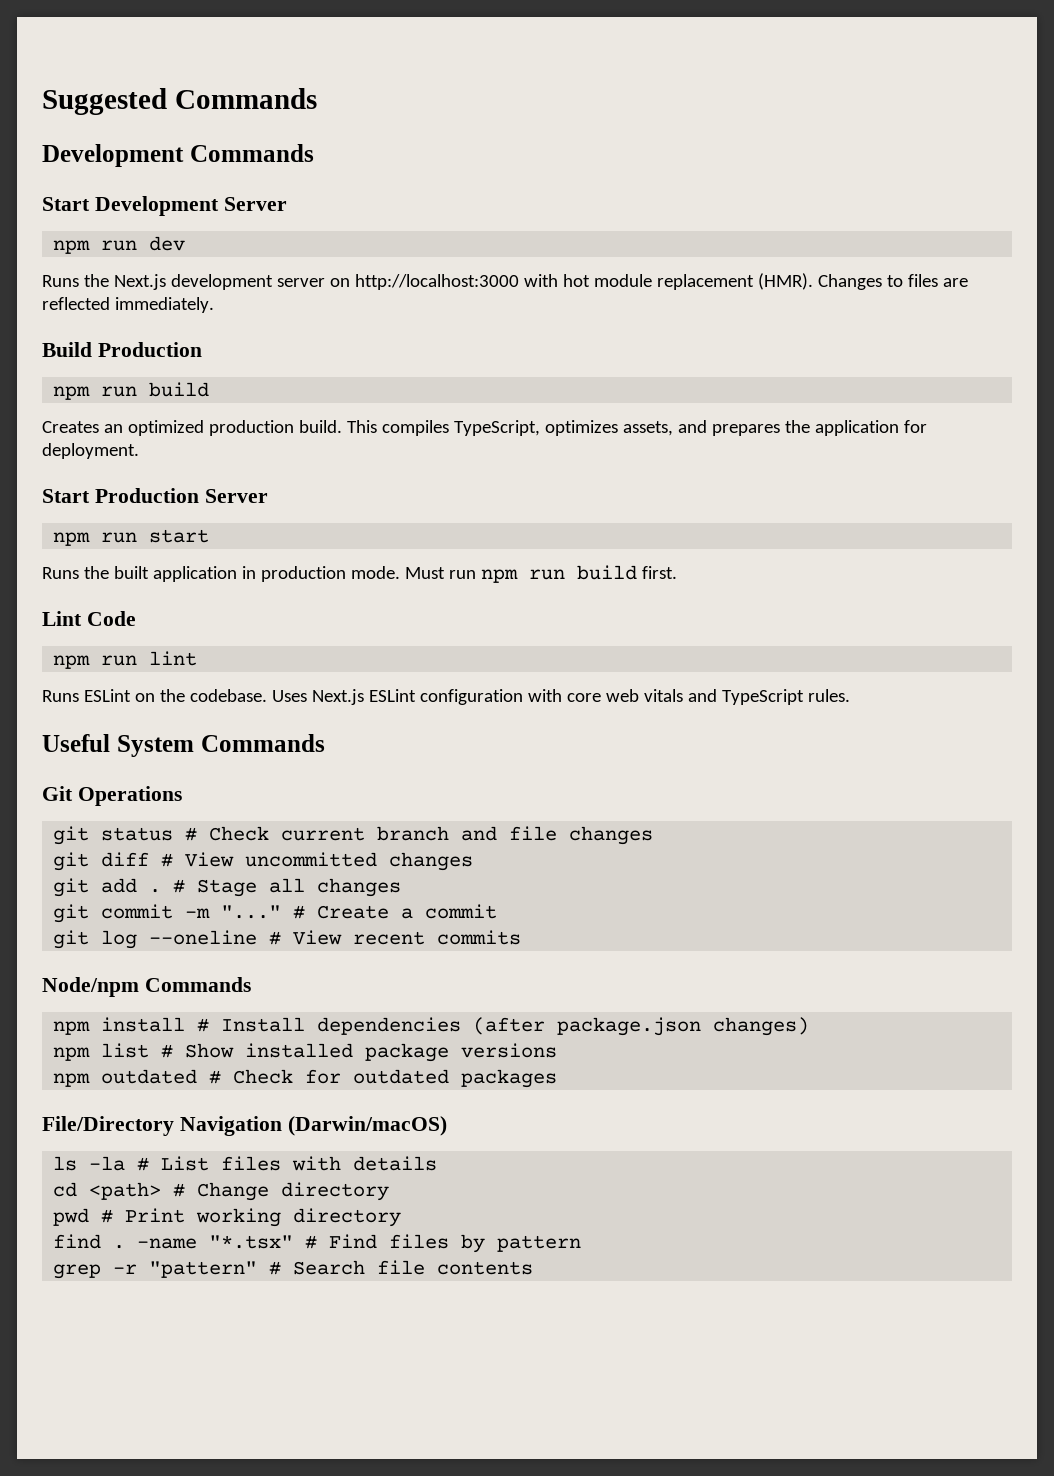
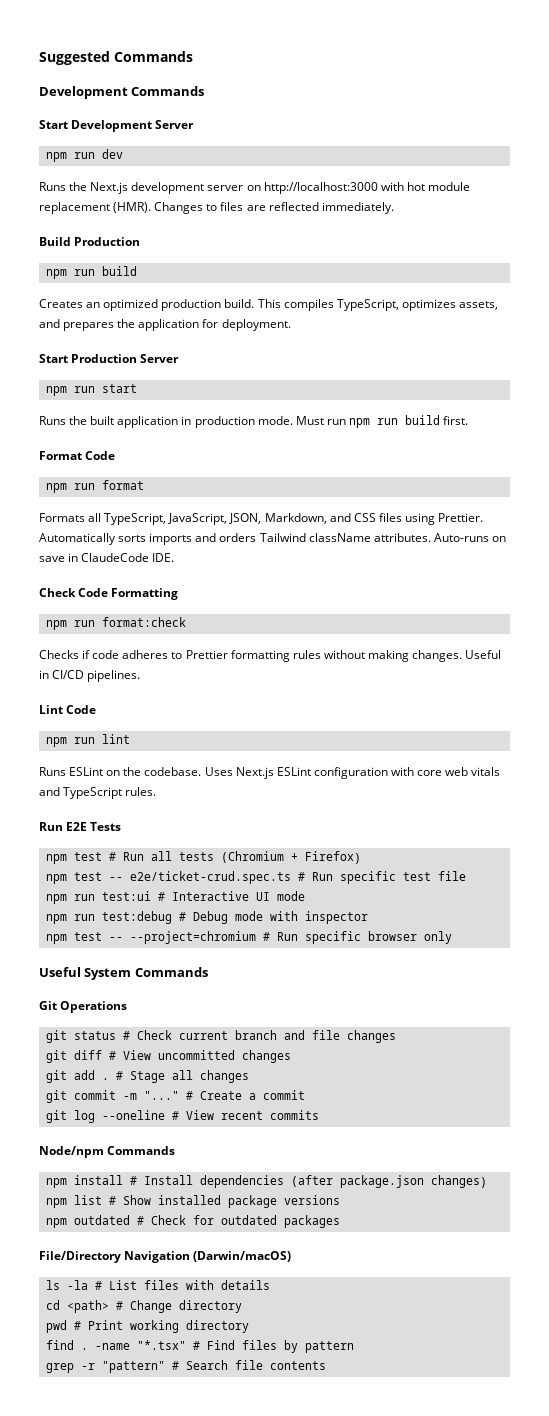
+ Format Code
+ npm run format
+ Formats all TypeScript, JavaScript, JSON, Markdown, and CSS files using Prettier. Automatically sorts imports and orders Tailwind className attributes. Auto-runs on save in ClaudeCode IDE.
+ Check Code Formatting
+ npm run format:check
+ Checks if code adheres to Prettier formatting rules without making changes. Useful in CI/CD pipelines.
+ Run E2E Tests
+ npm test # Run all tests (Chromium + Firefox)
+ npm test -- e2e/ticket-crud.spec.ts # Run specific test file
+ npm run test:ui # Interactive UI mode
+ npm run test:debug # Debug mode with inspector
+ npm test -- --project=chromium # Run specific browser only

